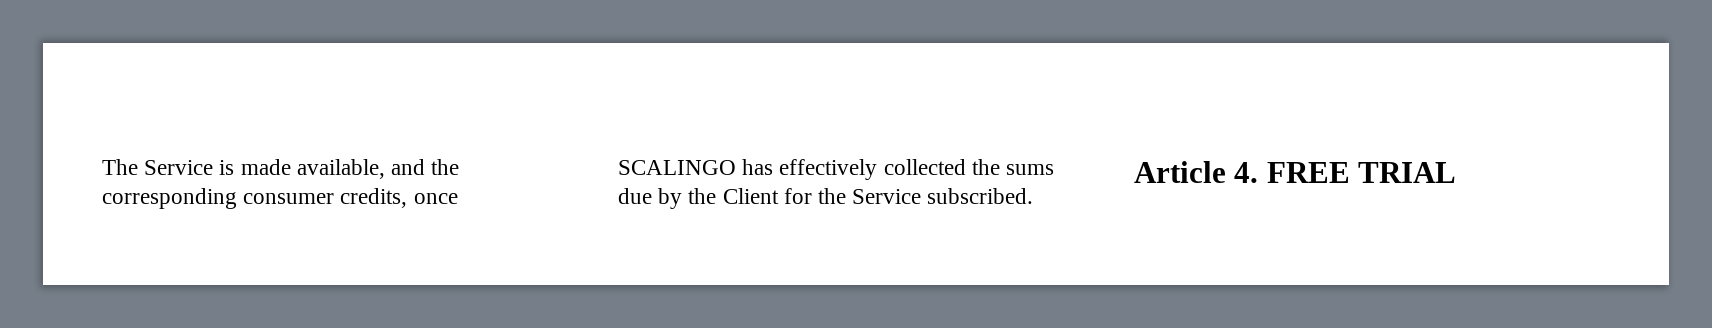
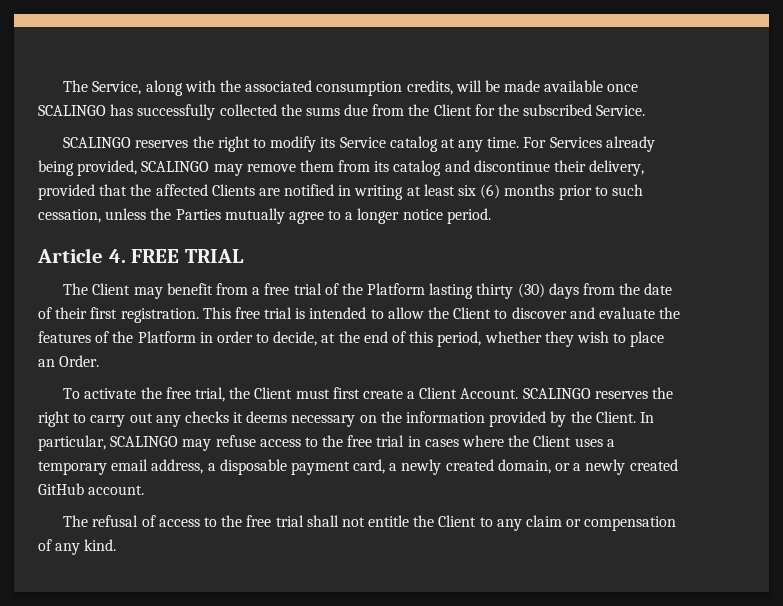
- The Service is made available, and the corresponding consumer credits, once SCALINGO has effectively collected the sums due by the Client for the Service subscribed.
+ The Service, along with the associated consumption credits, will be made available once SCALINGO has successfully collected the sums due from the Client for the subscribed Service.
+ SCALINGO reserves the right to modify its Service catalog at any time. For Services already being provided, SCALINGO may remove them from its catalog and discontinue their delivery, provided that the affected Clients are notified in writing at least six (6) months prior to such cessation, unless the Parties mutually agree to a longer notice period.
  Article 4. FREE TRIAL
+ The Client may benefit from a free trial of the Platform lasting thirty (30) days from the date of their first registration. This free trial is intended to allow the Client to discover and evaluate the features of the Platform in order to decide, at the end of this period, whether they wish to place an Order.
+ To activate the free trial, the Client must first create a Client Account. SCALINGO reserves the right to carry out any checks it deems necessary on the information provided by the Client. In particular, SCALINGO may refuse access to the free trial in cases where the Client uses a temporary email address, a disposable payment card, a newly created domain, or a newly created GitHub account.
+ The refusal of access to the free trial shall not entitle the Client to any claim or compensation of any kind.

